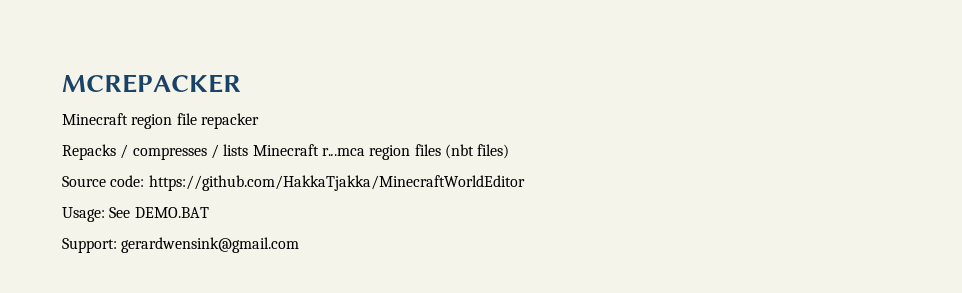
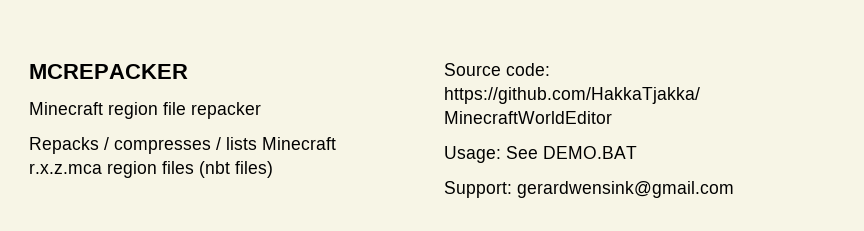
- Repacks / compresses / lists Minecraft r...mca region files (nbt files)
+ Repacks / compresses / lists Minecraft r.x.z.mca region files (nbt files)

